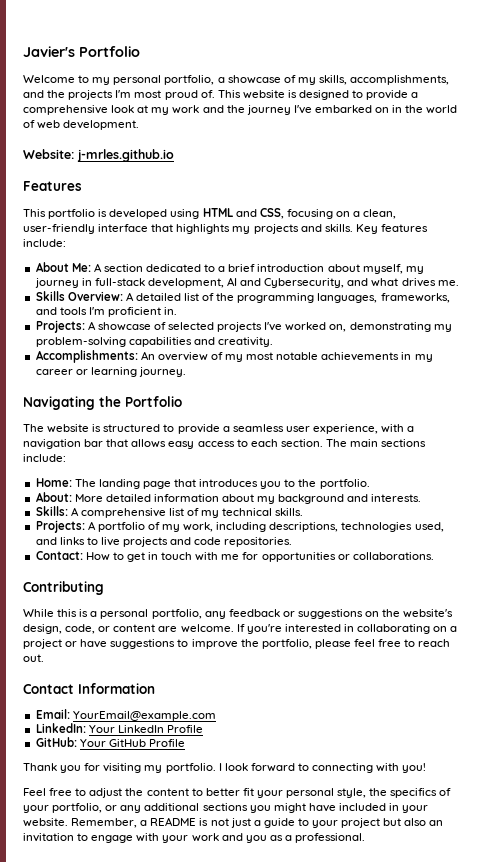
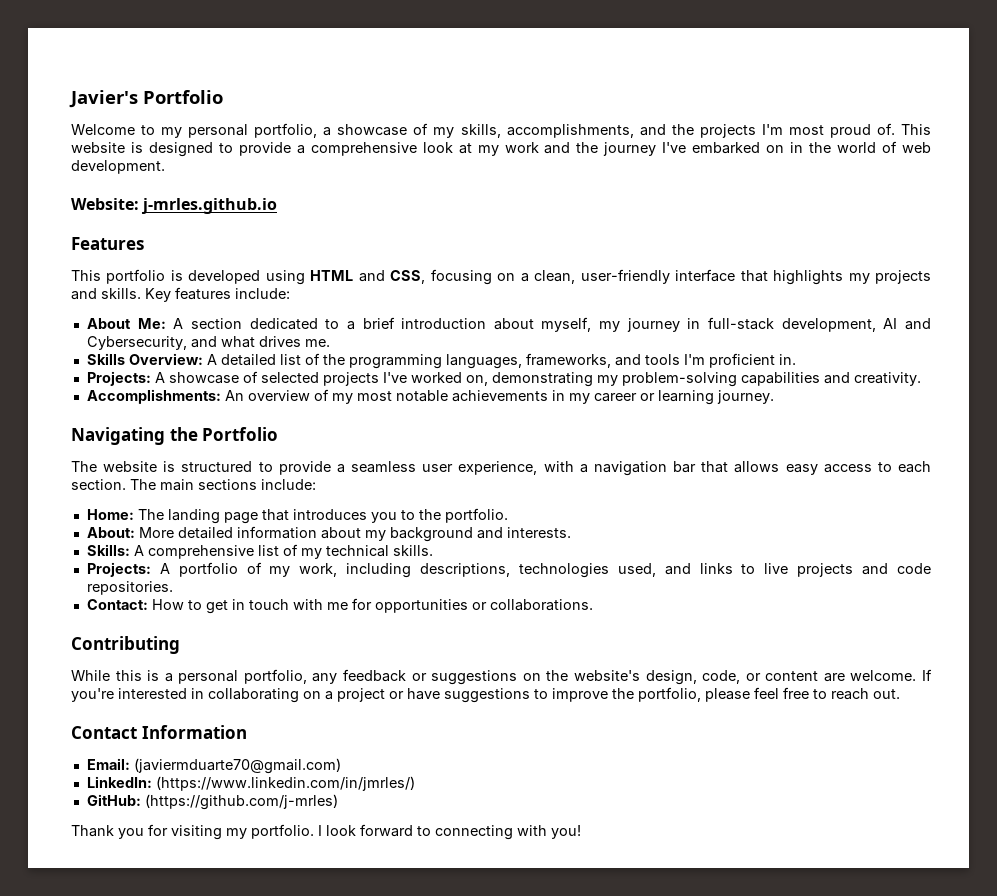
- Email: YourEmail@example.com
+ Email: (javiermduarte70@gmail.com)
- LinkedIn: Your LinkedIn Profile
- GitHub: Your GitHub Profile
+ LinkedIn: (https://www.linkedin.com/in/jmrles/)
+ GitHub: (https://github.com/j-mrles)
- Feel free to adjust the content to better fit your personal style, the specifics of your portfolio, or any additional sections you might have included in your website. Remember, a README is not just a guide to your project but also an invitation to engage with your work and you as a professional.

